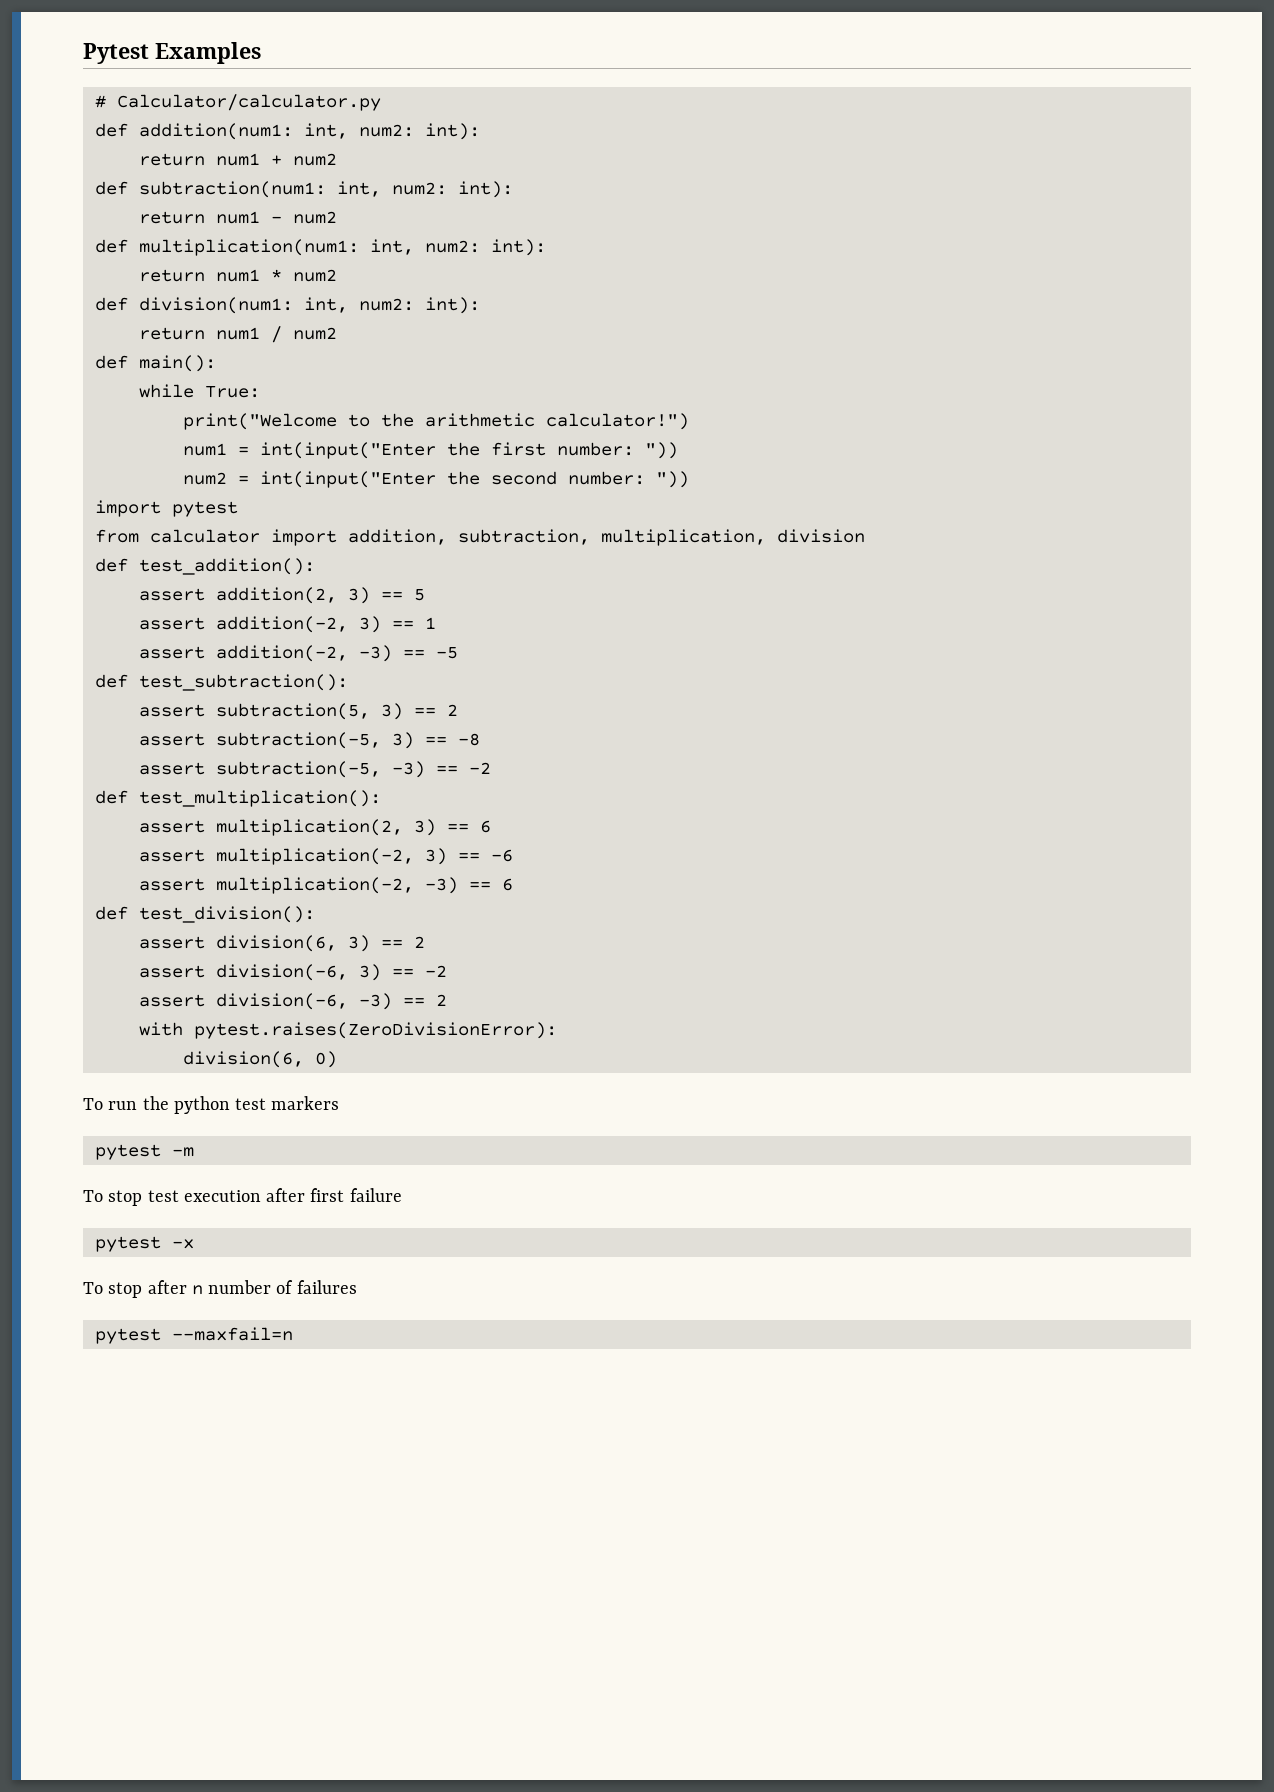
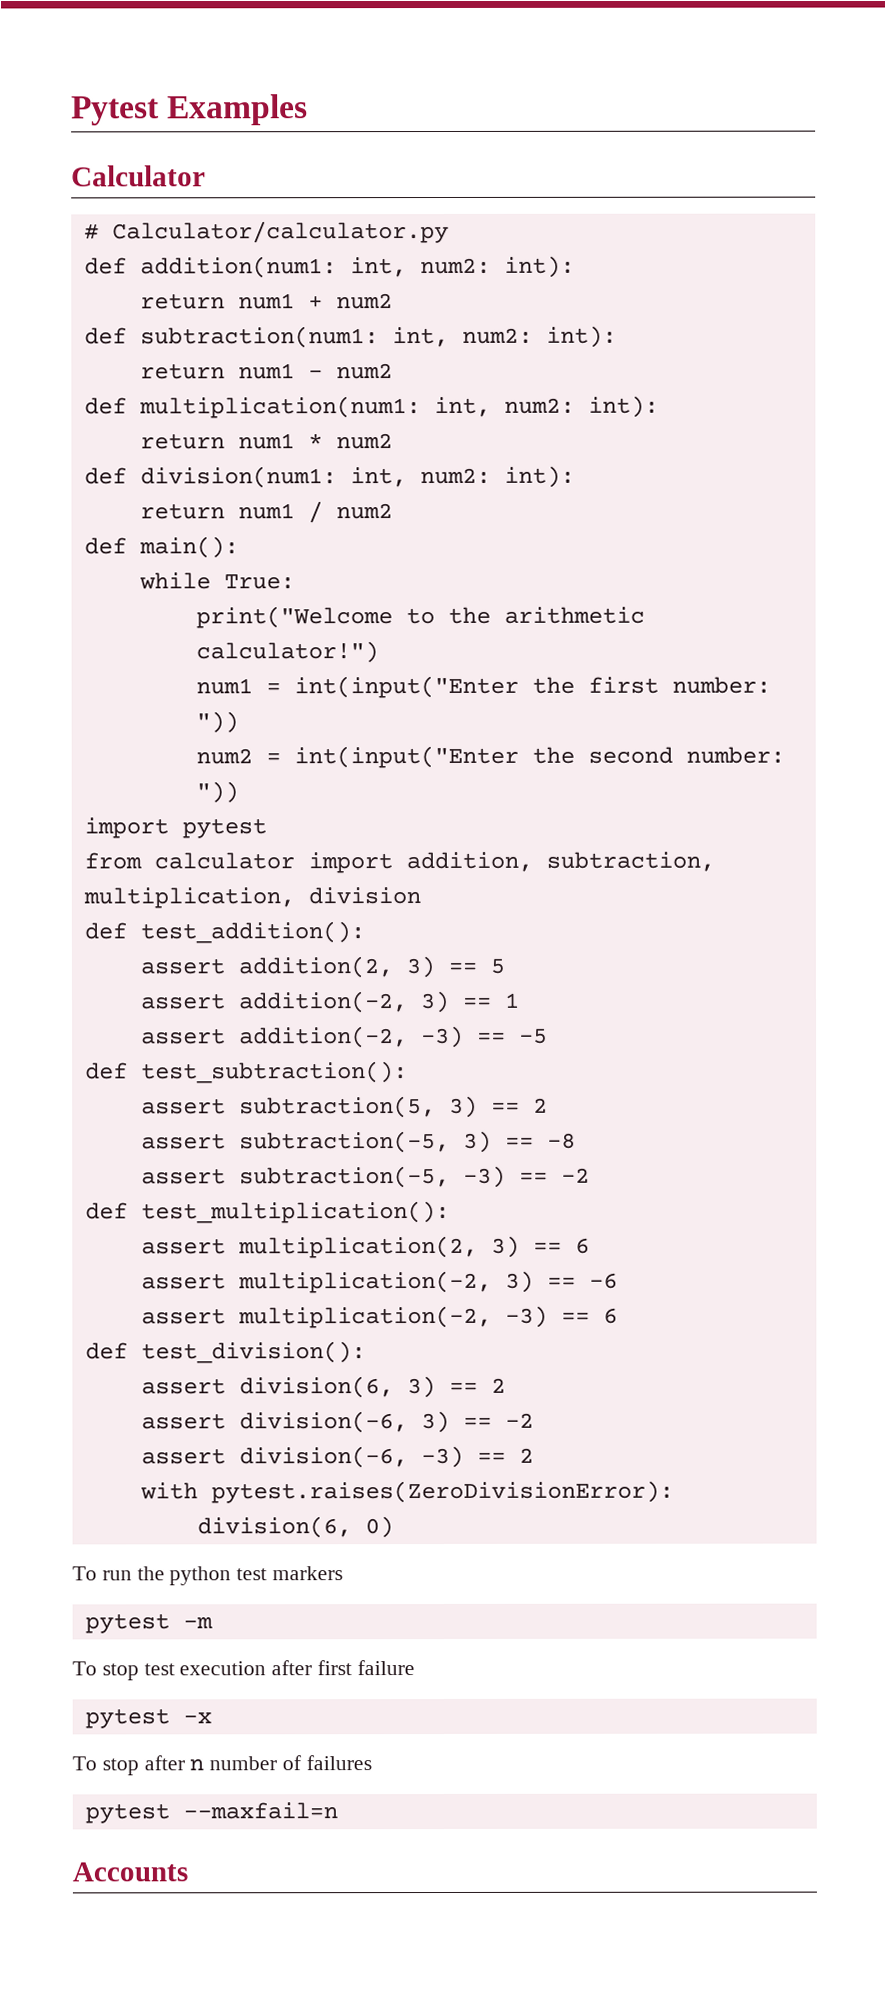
+ Calculator
+ Accounts

